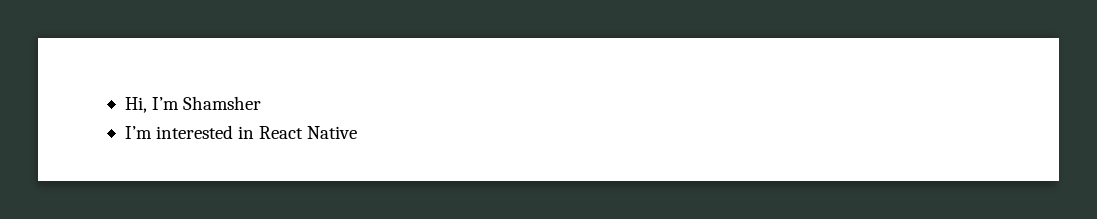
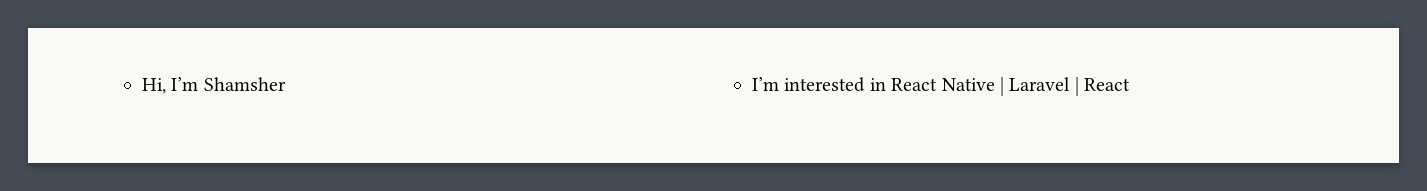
- I’m interested in React Native
+ I’m interested in React Native | Laravel | React

